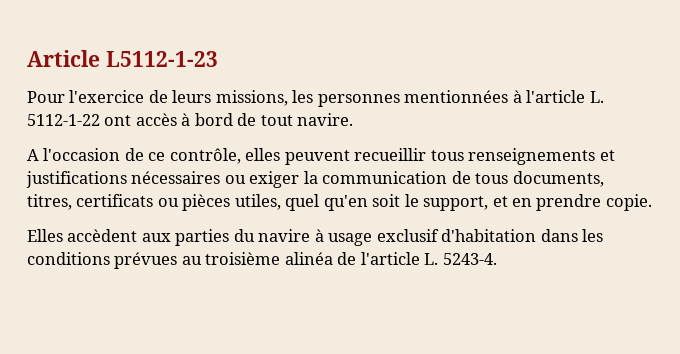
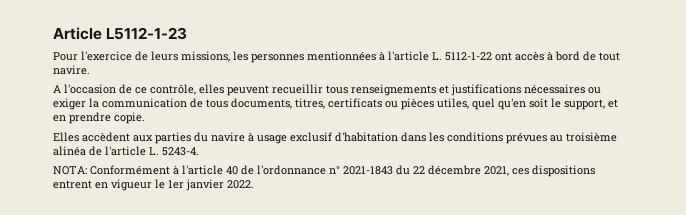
+ NOTA: Conformément à l'article 40 de l'ordonnance n° 2021-1843 du 22 décembre 2021, ces dispositions entrent en vigueur le 1er janvier 2022.

